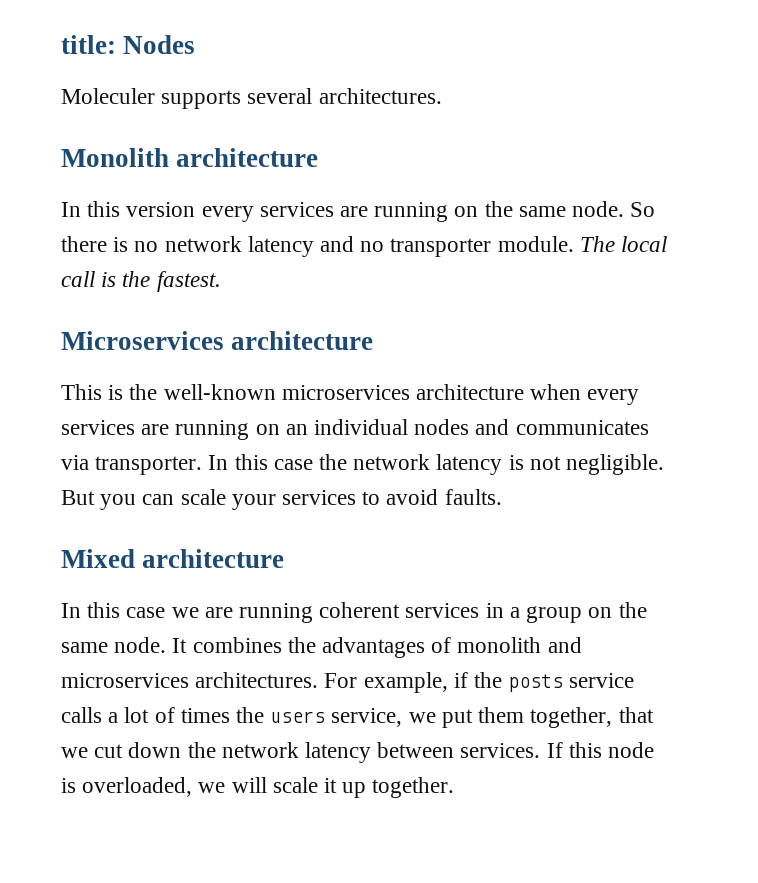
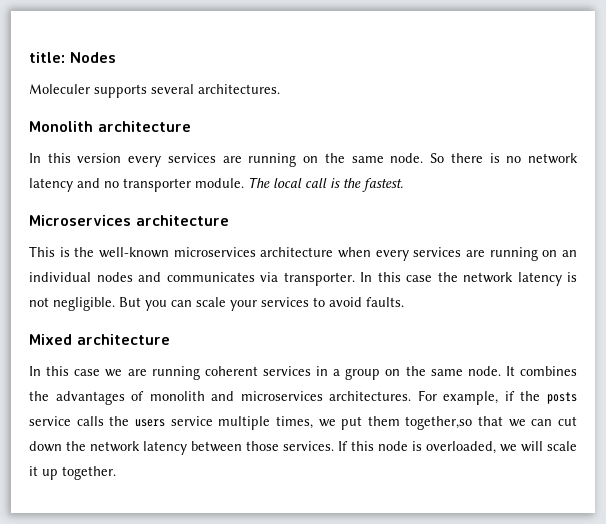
- For example, if the posts service calls a lot of times the users service, we put them together, that we cut down the network latency between services.
+ For example, if the posts service calls the users service multiple times, we put them together,so that we can cut down the network latency between those services.

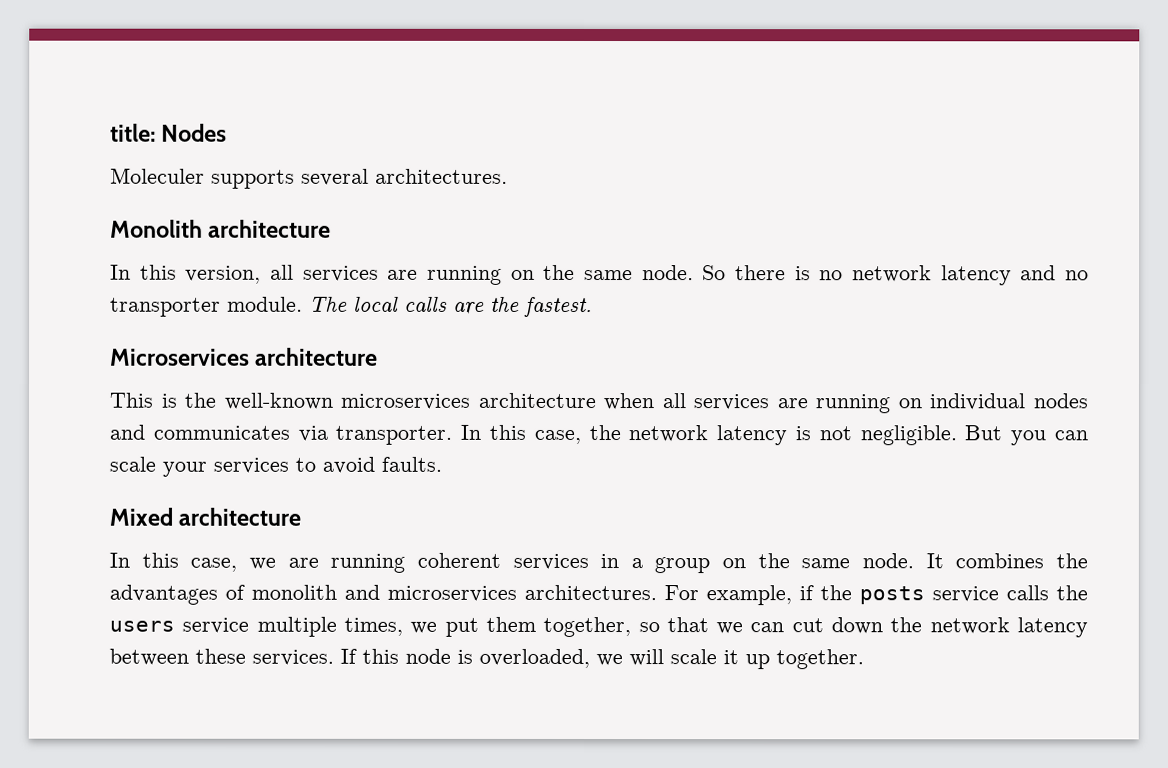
- In this version every services are running on the same node.
+ In this version, all services are running on the same node.
- The local call is the fastest.
+ The local calls are the fastest.
- This is the well-known microservices architecture when every services are running on an individual nodes and communicates via transporter.
+ This is the well-known microservices architecture when all services are running on individual nodes and communicates via transporter.
- In this case the network latency is not negligible.
+ In this case, the network latency is not negligible.
- In this case we are running coherent services in a group on the same node.
+ In this case, we are running coherent services in a group on the same node.
- For example, if the posts service calls the users service multiple times, we put them together,so that we can cut down the network latency between those services.
+ For example, if the posts service calls the users service multiple times, we put them together, so that we can cut down the network latency between these services.

